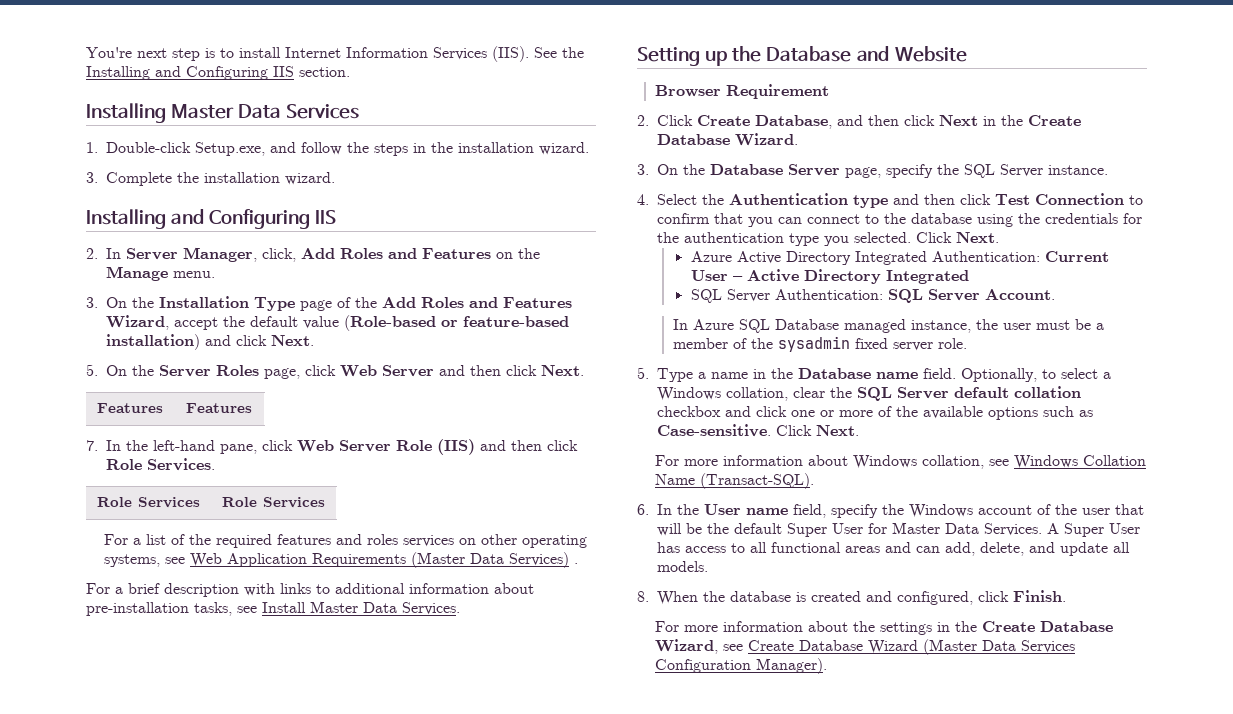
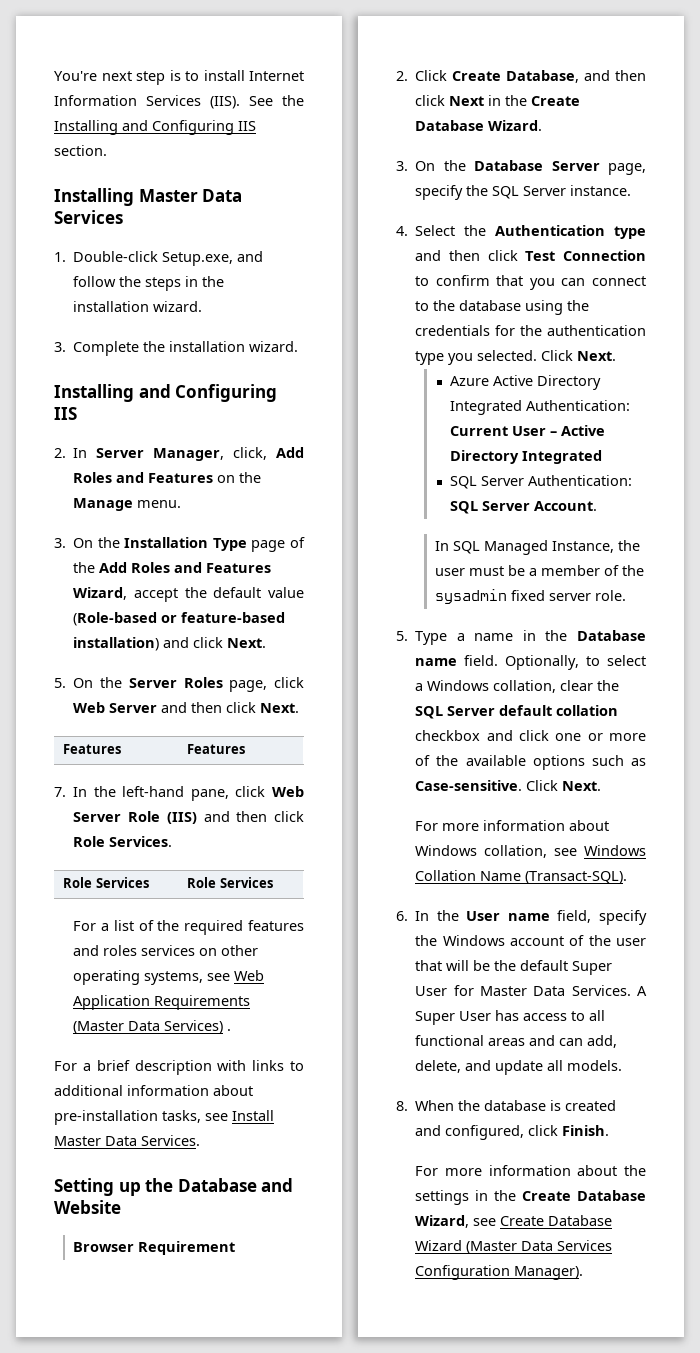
- In Azure SQL Database managed instance, the user must be a member of the sysadmin fixed server role.
+ In SQL Managed Instance, the user must be a member of the sysadmin fixed server role.

